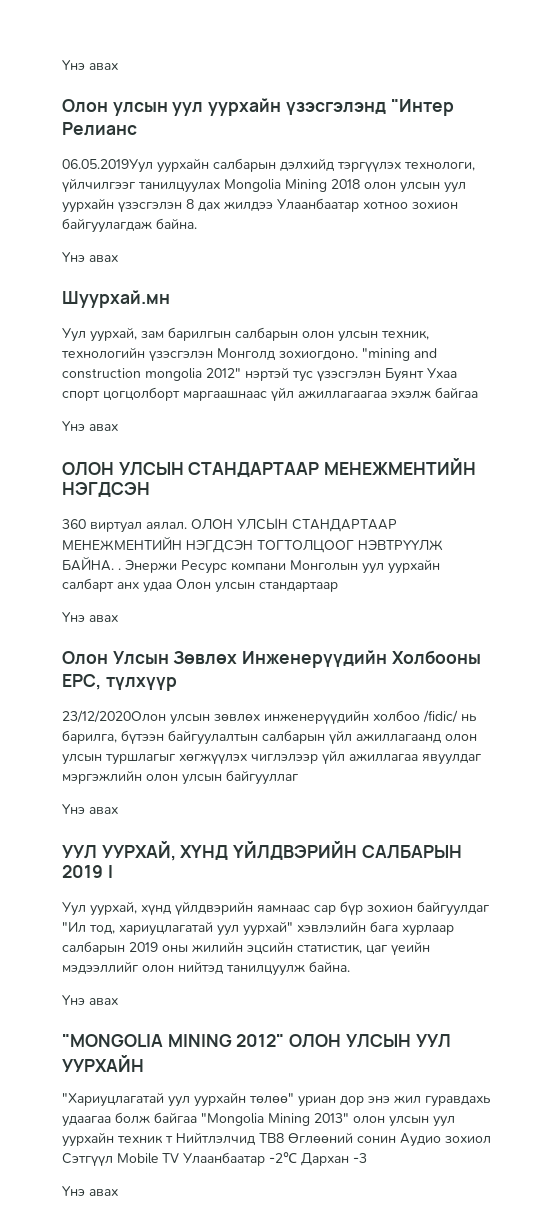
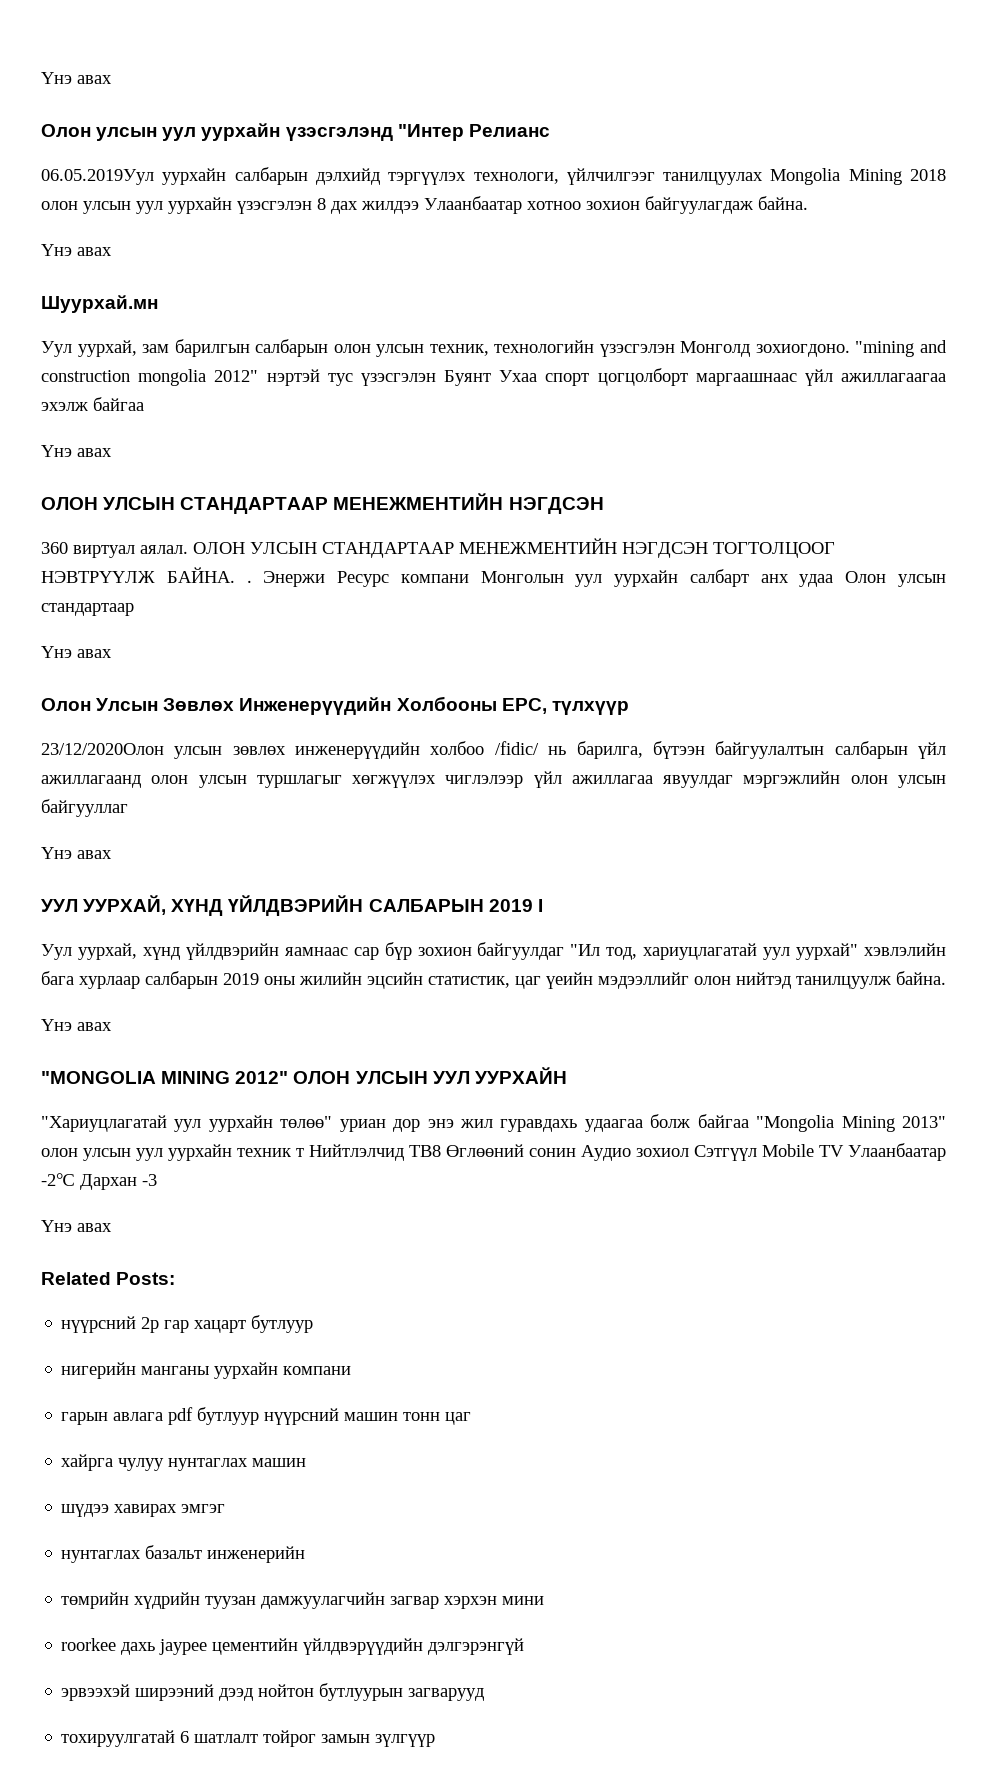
+ Related Posts:
+ нүүрсний 2р гар хацарт бутлуур
+ нигерийн манганы уурхайн компани
+ гарын авлага pdf бутлуур нүүрсний машин тонн цаг
+ хайрга чулуу нунтаглах машин
+ шүдээ хавирах эмгэг
+ нунтаглах базальт инженерийн
+ төмрийн хүдрийн туузан дамжуулагчийн загвар хэрхэн мини
+ roorkee дахь jaypee цементийн үйлдвэрүүдийн дэлгэрэнгүй
+ эрвээхэй ширээний дээд нойтон бутлуурын загварууд
+ тохируулгатай 6 шатлалт тойрог замын зүлгүүр

